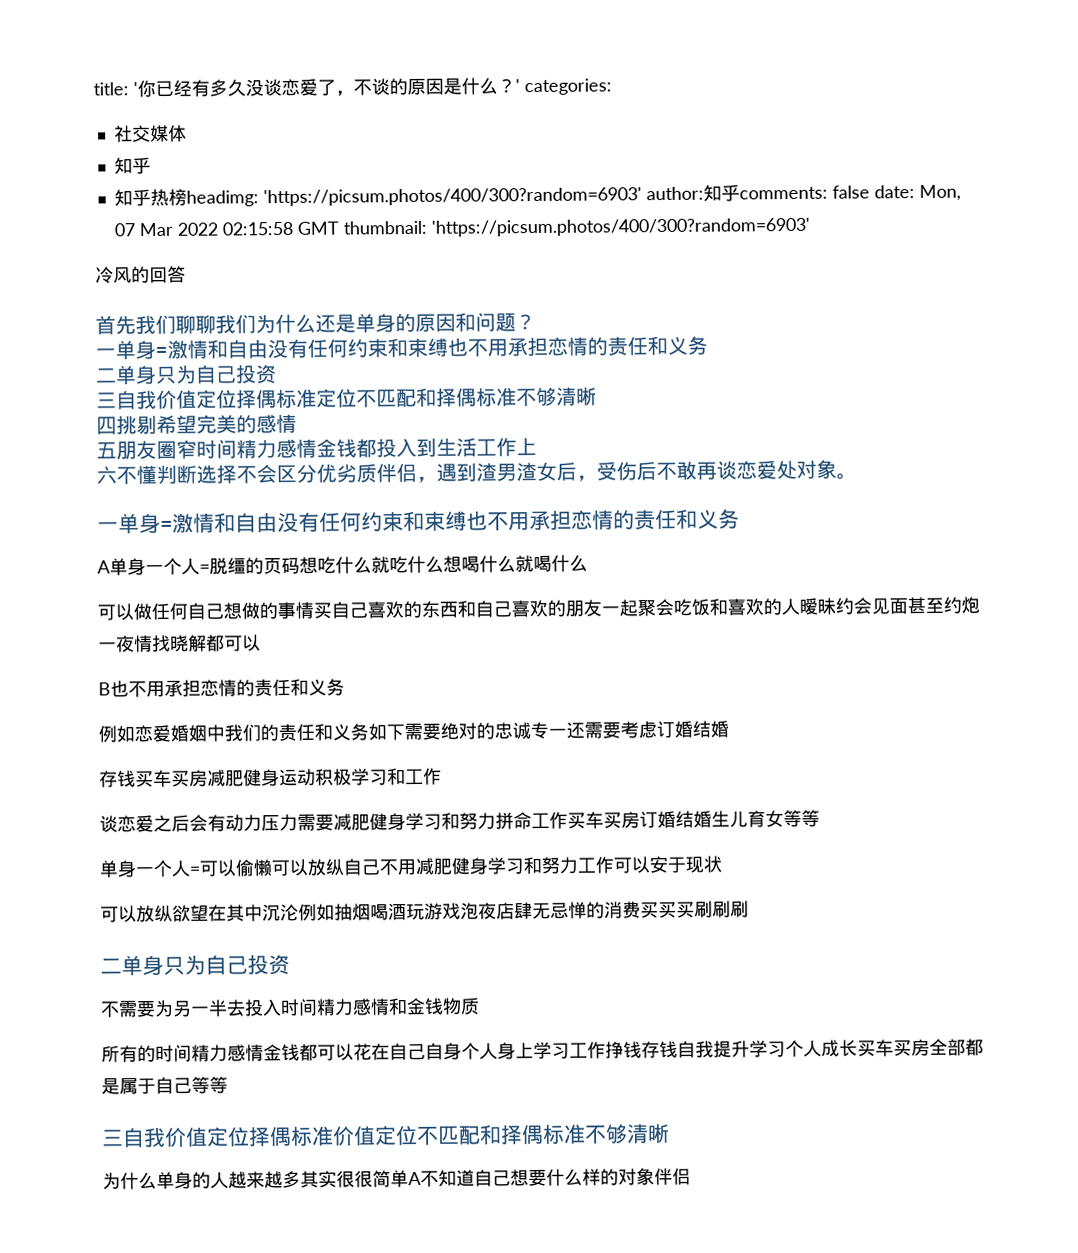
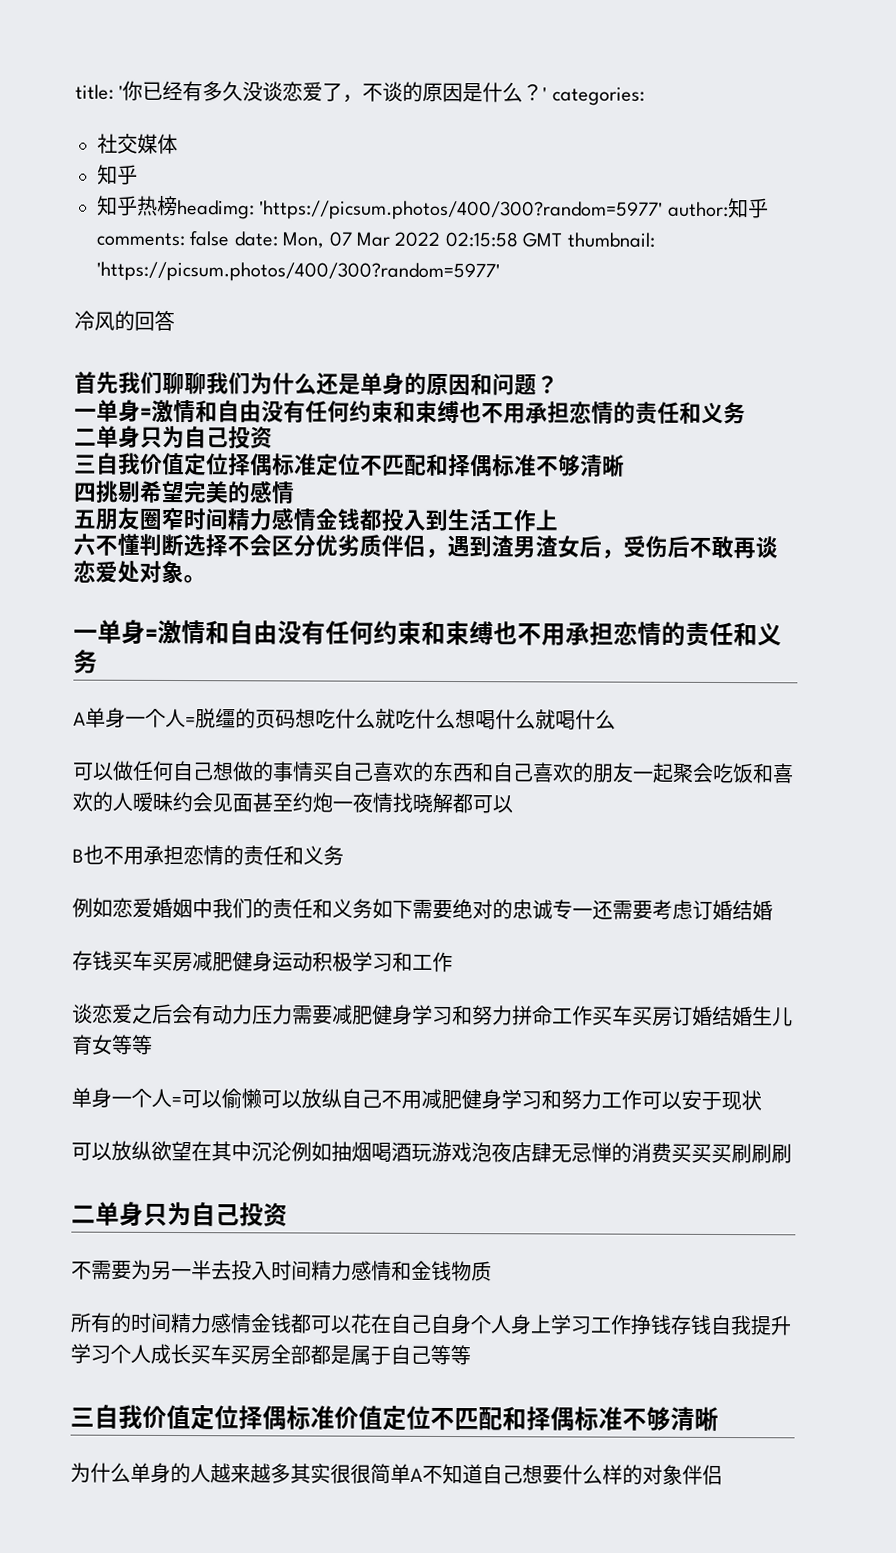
- 知乎热榜headimg: 'https://picsum.photos/400/300?random=6903' author:知乎comments: false date: Mon, 07 Mar 2022 02:15:58 GMT thumbnail: 'https://picsum.photos/400/300?random=6903'
+ 知乎热榜headimg: 'https://picsum.photos/400/300?random=5977' author:知乎comments: false date: Mon, 07 Mar 2022 02:15:58 GMT thumbnail: 'https://picsum.photos/400/300?random=5977'

